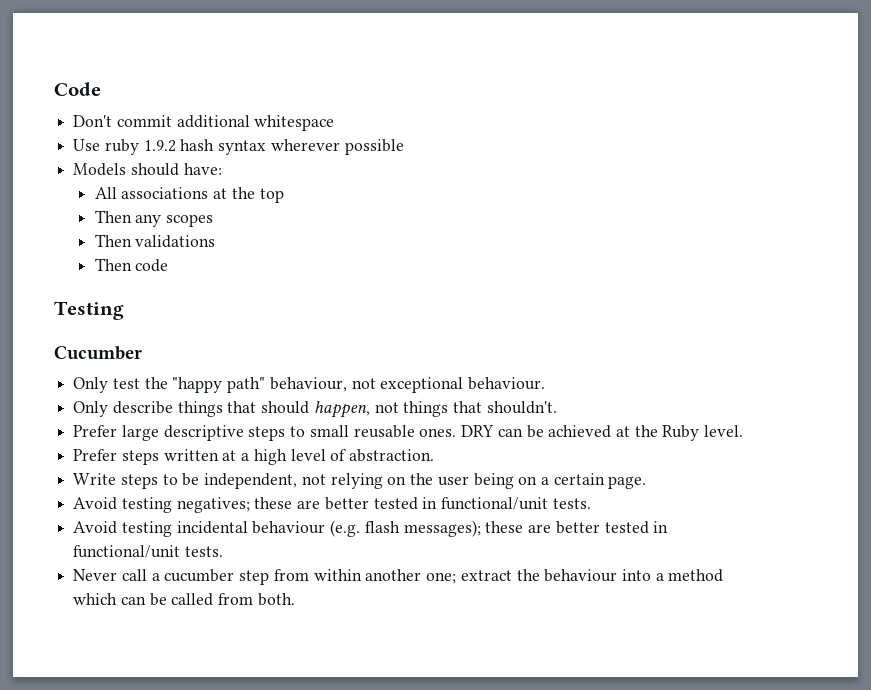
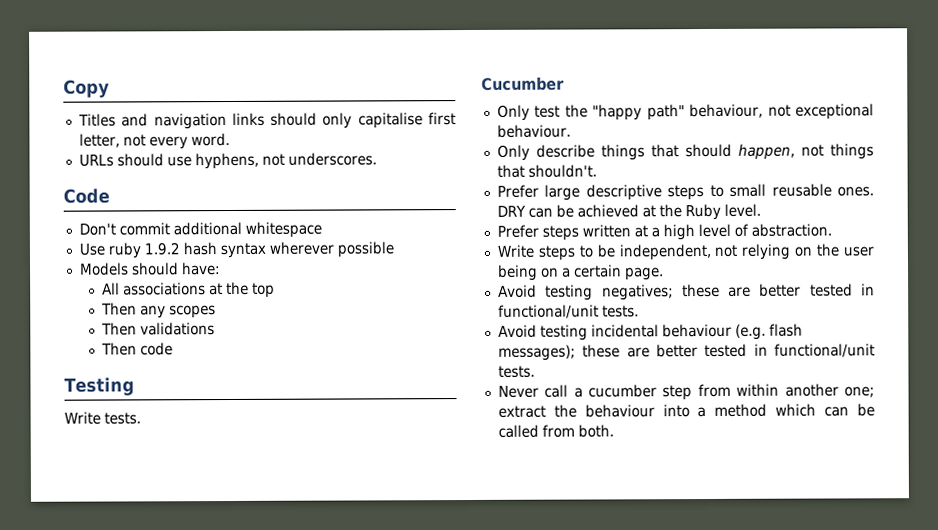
+ Copy
+ Titles and navigation links should only capitalise first letter, not every word.
+ URLs should use hyphens, not underscores.
+ Write tests.

